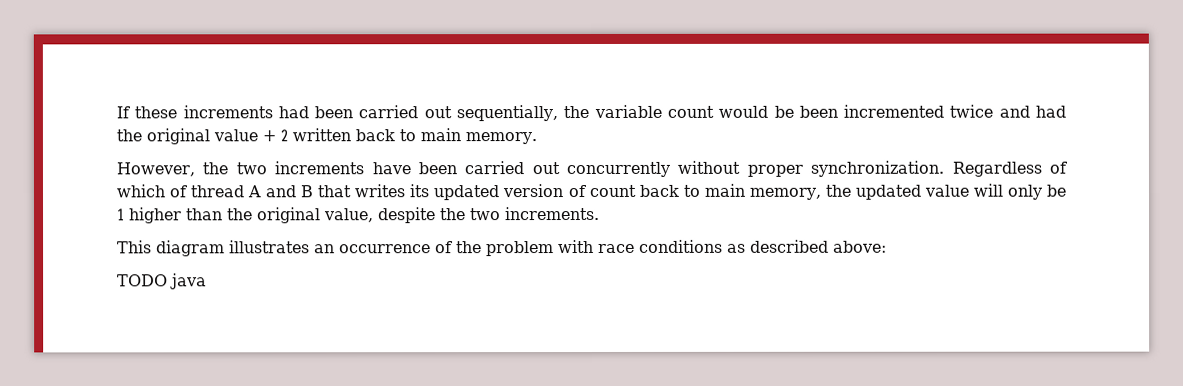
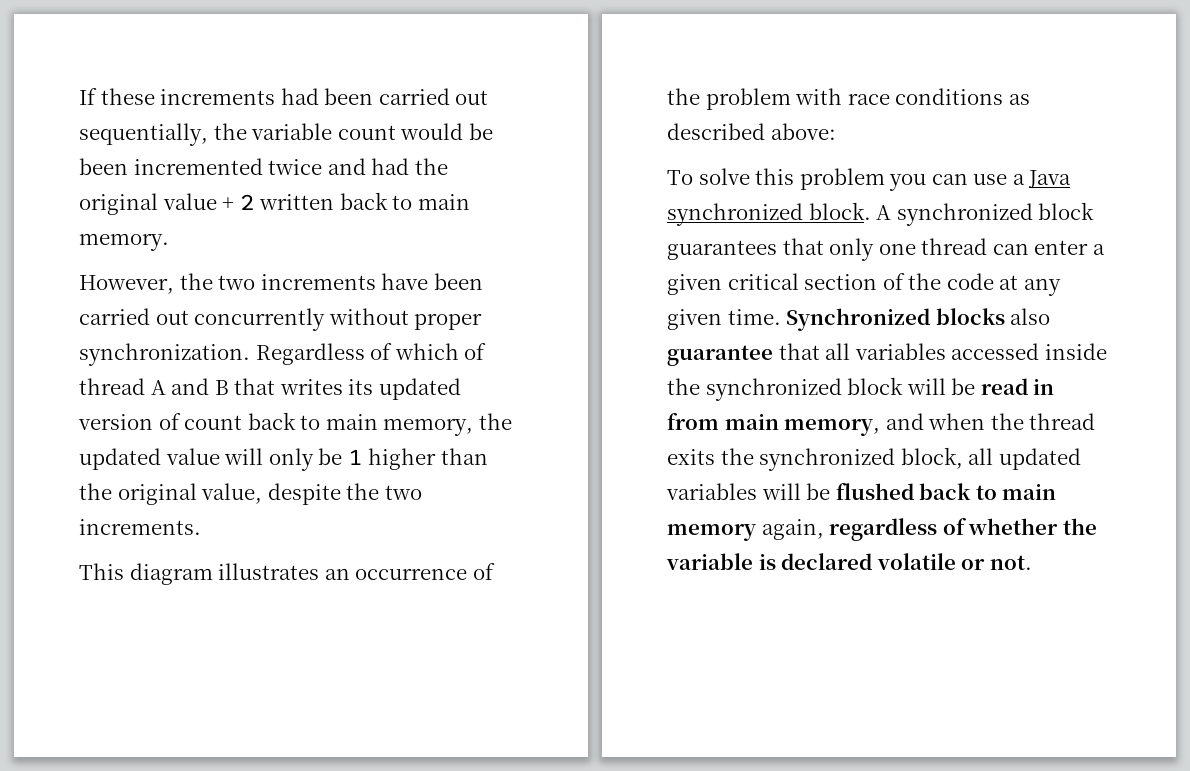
- TODO java
+ To solve this problem you can use a Java synchronized block. A synchronized block guarantees that only one thread can enter a given critical section of the code at any given time. Synchronized blocks also guarantee that all variables accessed inside the synchronized block will be read in from main memory, and when the thread exits the synchronized block, all updated variables will be flushed back to main memory again, regardless of whether the variable is declared volatile or not.

